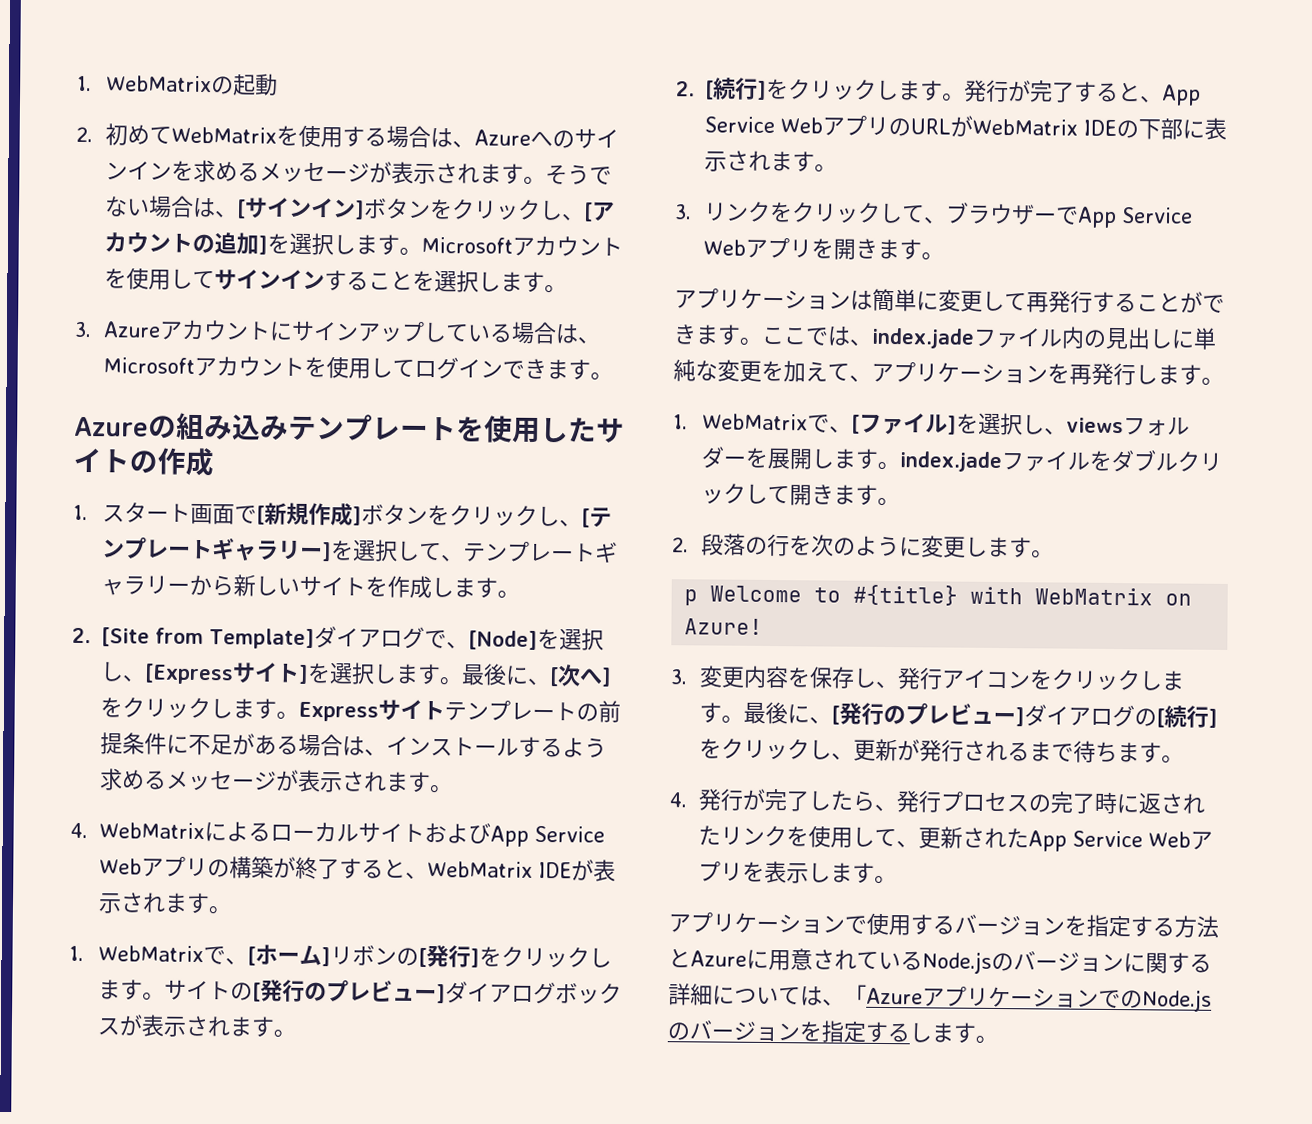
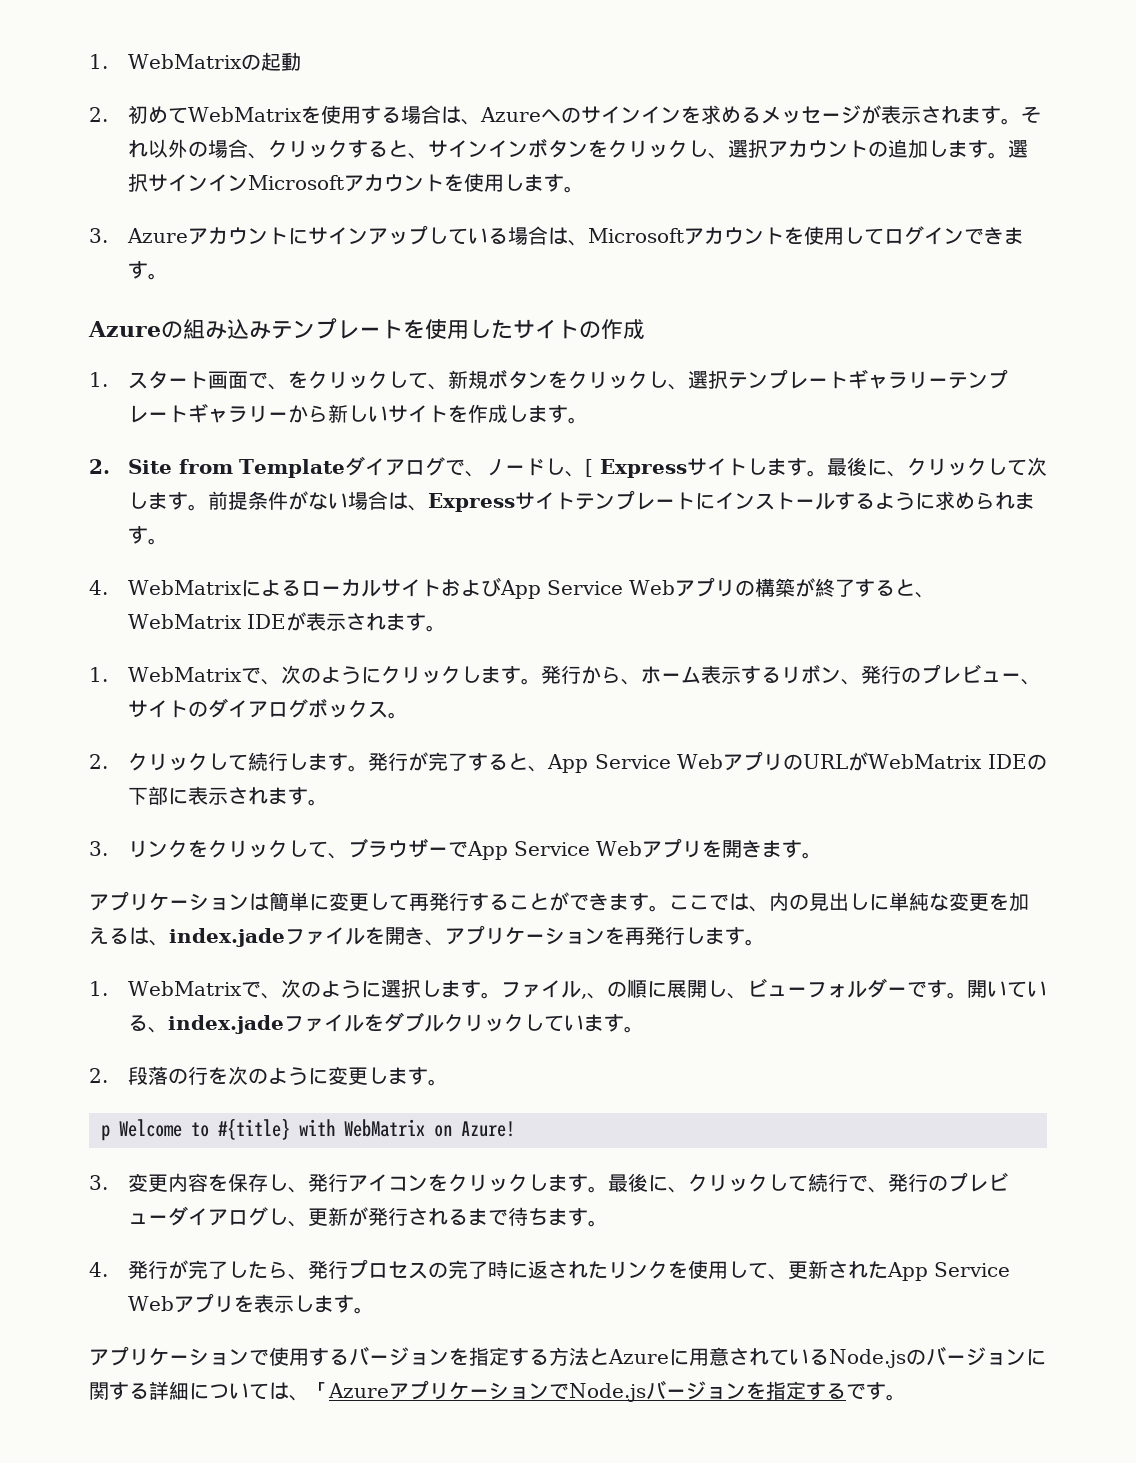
- そうでない場合は、[サインイン]ボタンをクリックし、[アカウントの追加]を選択します。Microsoftアカウントを使用してサインインすることを選択します。
+ それ以外の場合、クリックすると、サインインボタンをクリックし、選択アカウントの追加します。選択サインインMicrosoftアカウントを使用します。
- 1.スタート画面で[新規作成]ボタンをクリックし、[テンプレートギャラリー]を選択して、テンプレートギャラリーから新しいサイトを作成します。
+ 1.スタート画面で、をクリックして、新規ボタンをクリックし、選択テンプレートギャラリーテンプレートギャラリーから新しいサイトを作成します。
- 2. [Site from Template]ダイアログで、[Node]を選択し、[Expressサイト]を選択します。最後に、[次へ]をクリックします。Expressサイトテンプレートの前提条件に不足がある場合は、インストールするよう求めるメッセージが表示されます。
+ 2. Site from Templateダイアログで、ノードし、[ Expressサイトします。最後に、クリックして次します。前提条件がない場合は、Expressサイトテンプレートにインストールするように求められます。
- 1. WebMatrixで、[ホーム]リボンの[発行]をクリックします。サイトの[発行のプレビュー]ダイアログボックスが表示されます。
- 2. [続行]をクリックします。
+ 1. WebMatrixで、次のようにクリックします。発行から、ホーム表示するリボン、発行のプレビュー、サイトのダイアログボックス。
+ 2.クリックして続行します。
- ここでは、index.jadeファイル内の見出しに単純な変更を加えて、アプリケーションを再発行します。
+ ここでは、内の見出しに単純な変更を加えるは、index.jadeファイルを開き、アプリケーションを再発行します。
- 1. WebMatrixで、[ファイル]を選択し、viewsフォルダーを展開します。index.jadeファイルをダブルクリックして開きます。
+ 1. WebMatrixで、次のように選択します。ファイル,、の順に展開し、ビューフォルダーです。開いている、index.jadeファイルをダブルクリックしています。
- 最後に、[発行のプレビュー]ダイアログの[続行]をクリックし、更新が発行されるまで待ちます。
+ 最後に、クリックして続行で、発行のプレビューダイアログし、更新が発行されるまで待ちます。
- アプリケーションで使用するバージョンを指定する方法とAzureに用意されているNode.jsのバージョンに関する詳細については、「AzureアプリケーションでのNode.jsのバージョンを指定するします。
+ アプリケーションで使用するバージョンを指定する方法とAzureに用意されているNode.jsのバージョンに関する詳細については、「AzureアプリケーションでNode.jsバージョンを指定するです。

